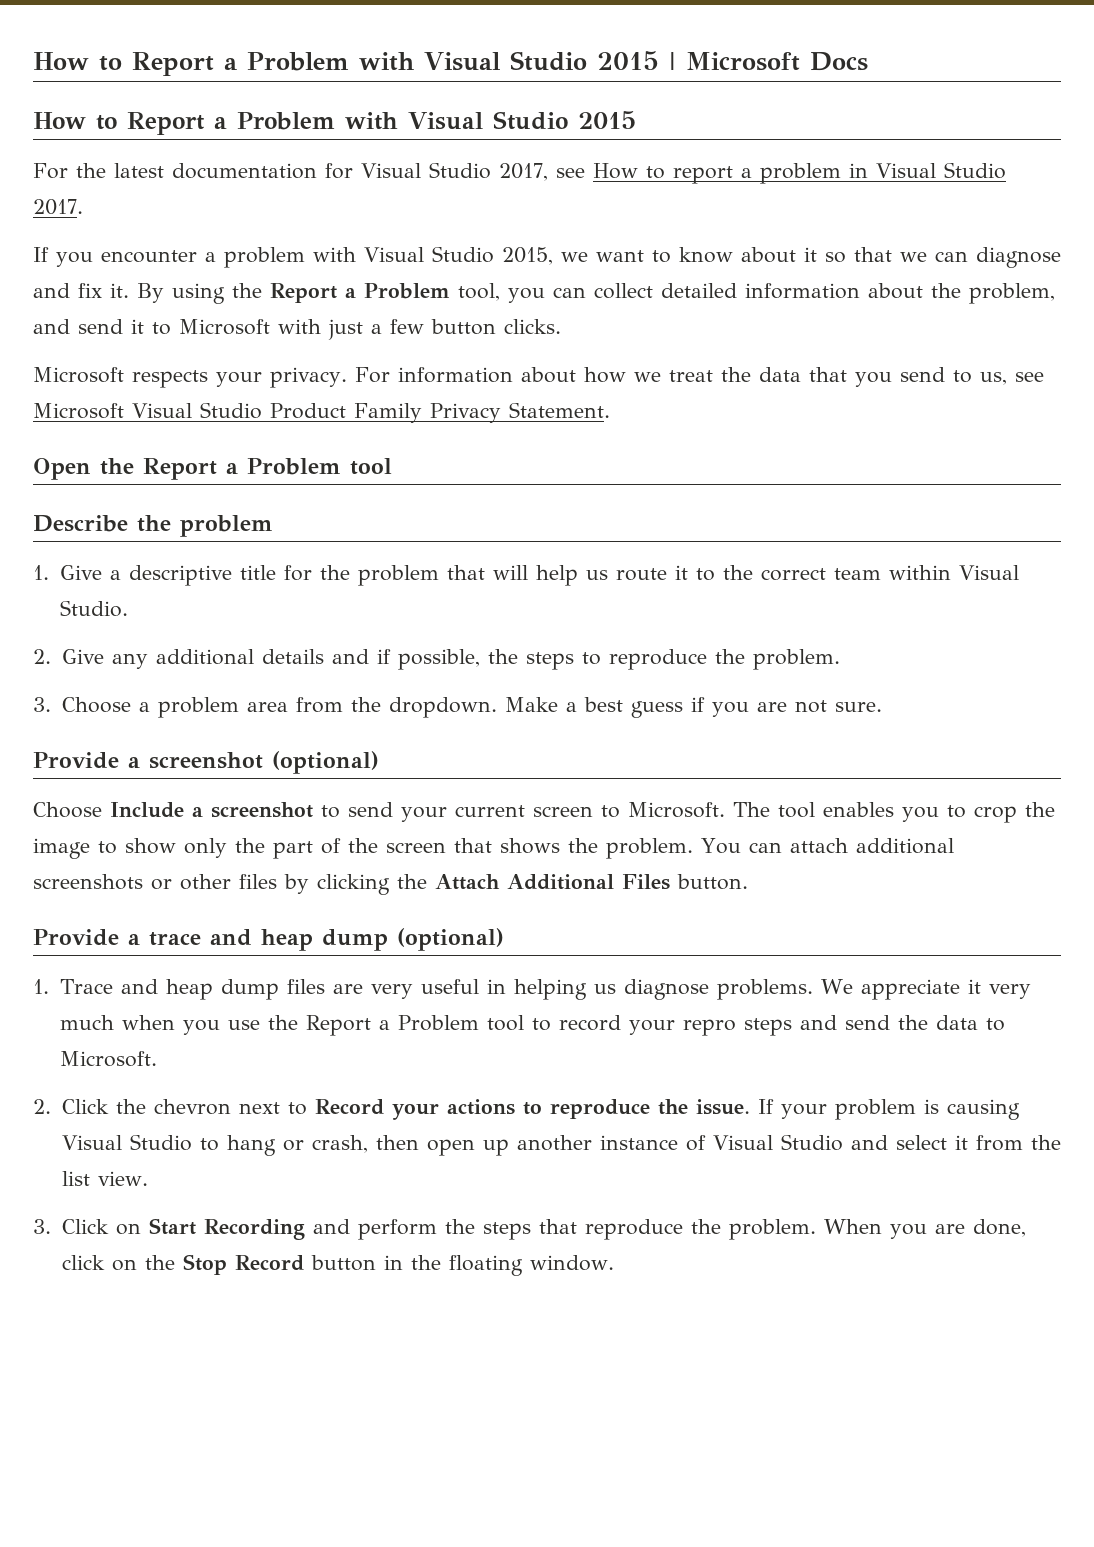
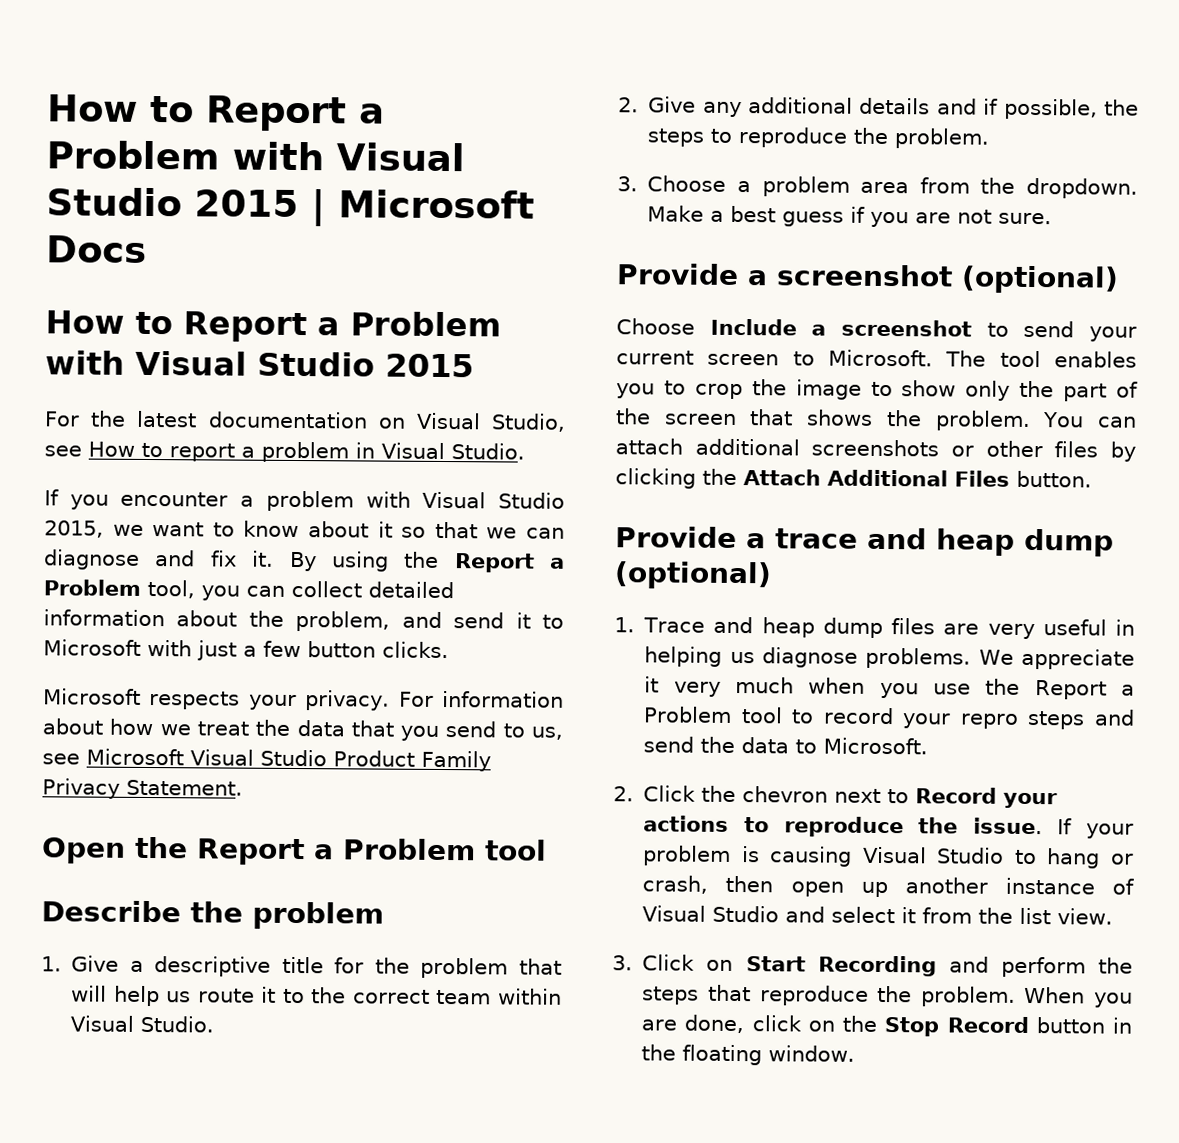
- For the latest documentation for Visual Studio 2017, see How to report a problem in Visual Studio 2017.
+ For the latest documentation on Visual Studio, see How to report a problem in Visual Studio.

